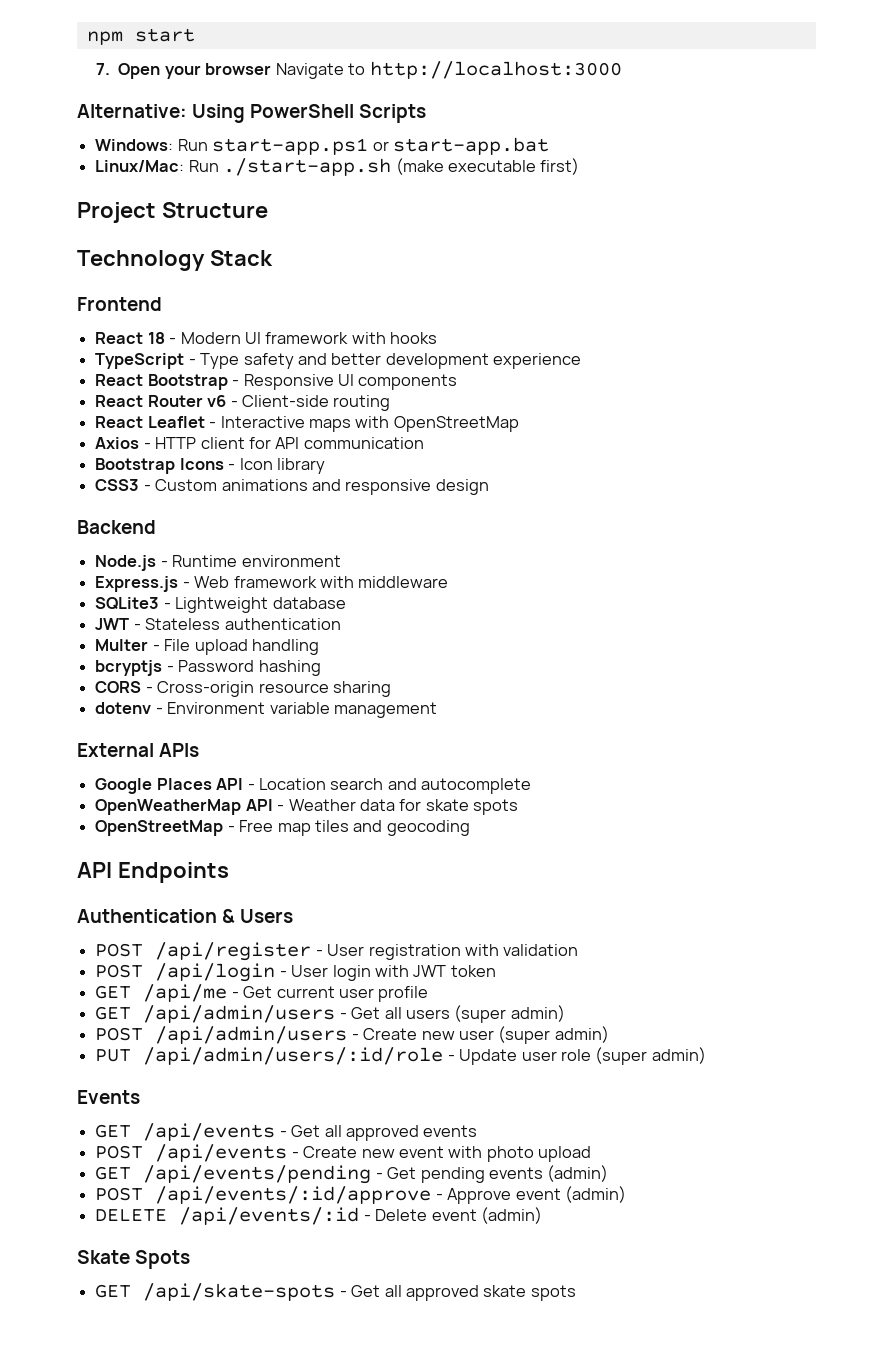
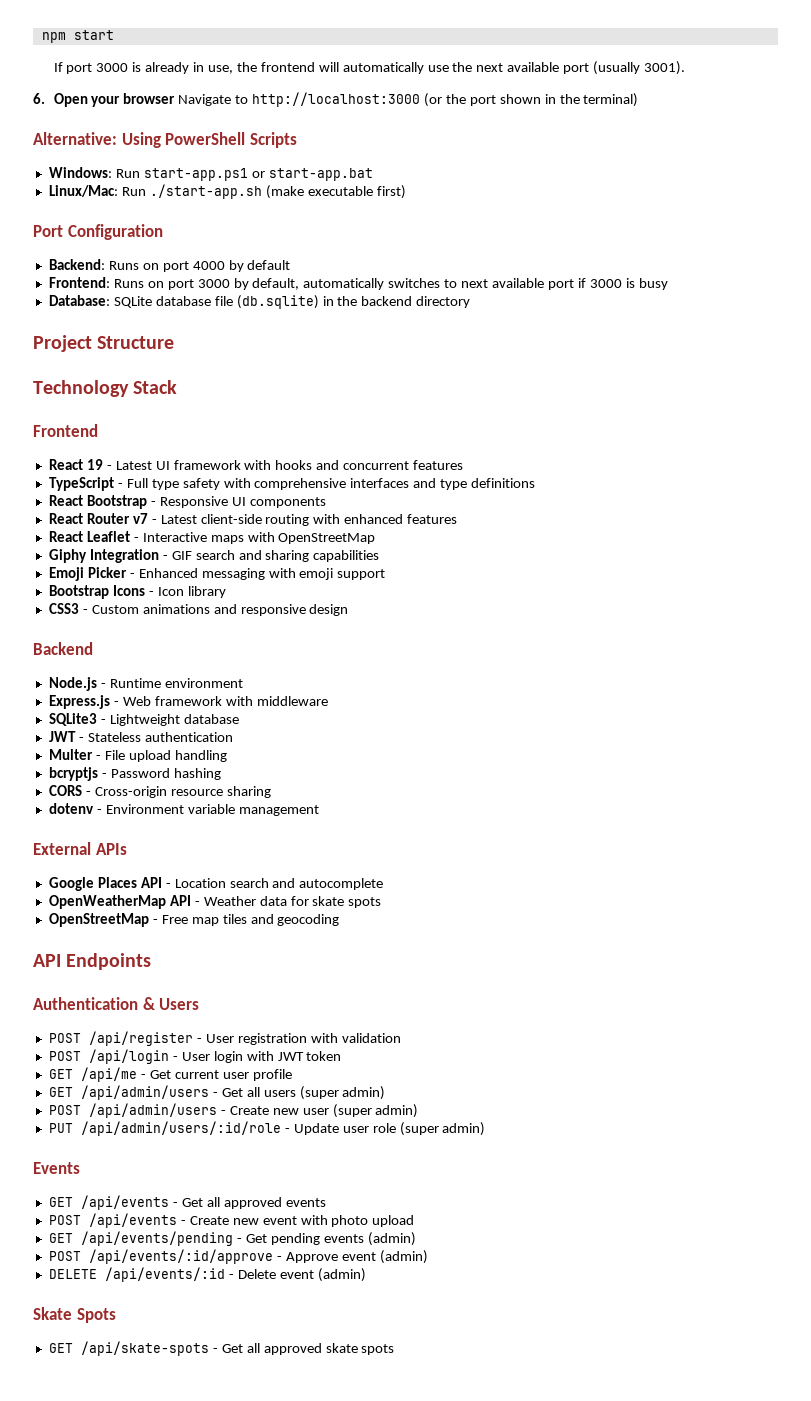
- 7. Open your browser Navigate to http://localhost:3000
+ If port 3000 is already in use, the frontend will automatically use the next available port (usually 3001).
+ 6. Open your browser Navigate to http://localhost:3000 (or the port shown in the terminal)
+ Port Configuration
+ Backend: Runs on port 4000 by default
+ Frontend: Runs on port 3000 by default, automatically switches to next available port if 3000 is busy
+ Database: SQLite database file (db.sqlite) in the backend directory
- React 18 - Modern UI framework with hooks
+ React 19 - Latest UI framework with hooks and concurrent features
- TypeScript - Type safety and better development experience
+ TypeScript - Full type safety with comprehensive interfaces and type definitions
- React Router v6 - Client-side routing
+ React Router v7 - Latest client-side routing with enhanced features
- Axios - HTTP client for API communication
+ Giphy Integration - GIF search and sharing capabilities
+ Emoji Picker - Enhanced messaging with emoji support

